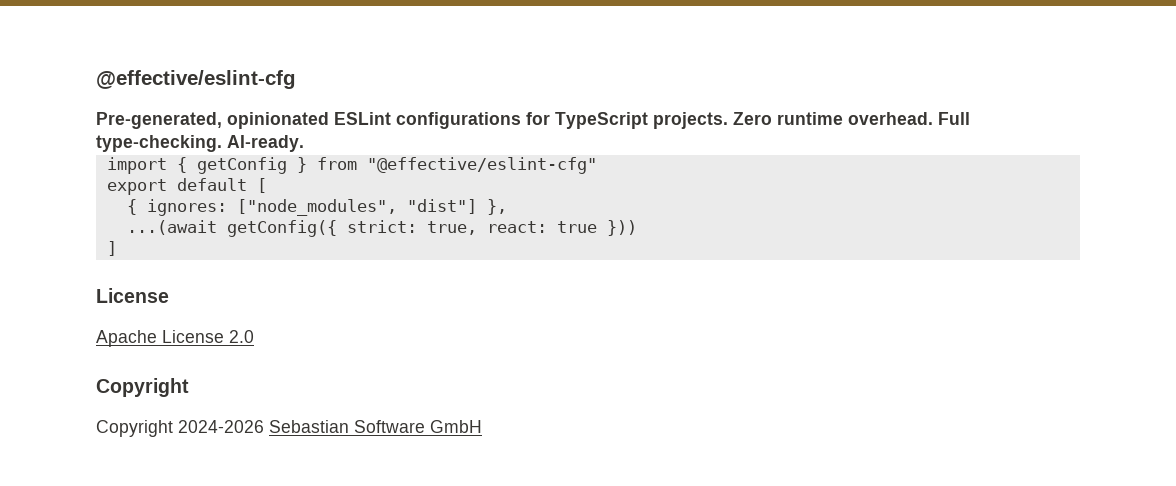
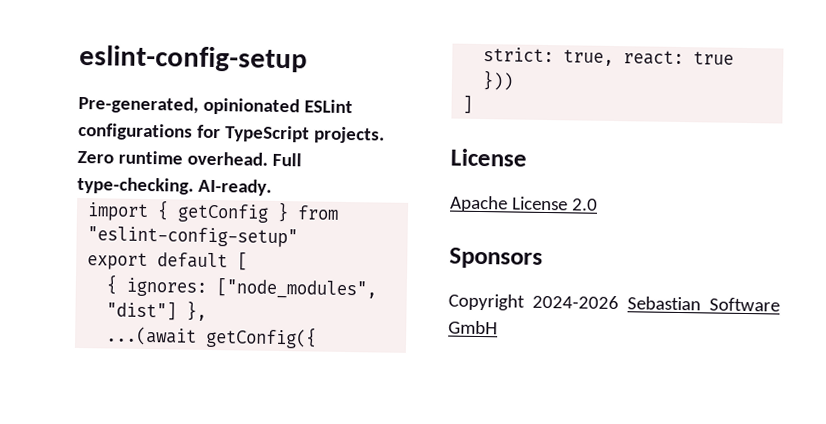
- @effective/eslint-cfg
+ eslint-config-setup
- import { getConfig } from "@effective/eslint-cfg"
+ import { getConfig } from "eslint-config-setup"
  Apache License 2.0
- Copyright
+ Sponsors

